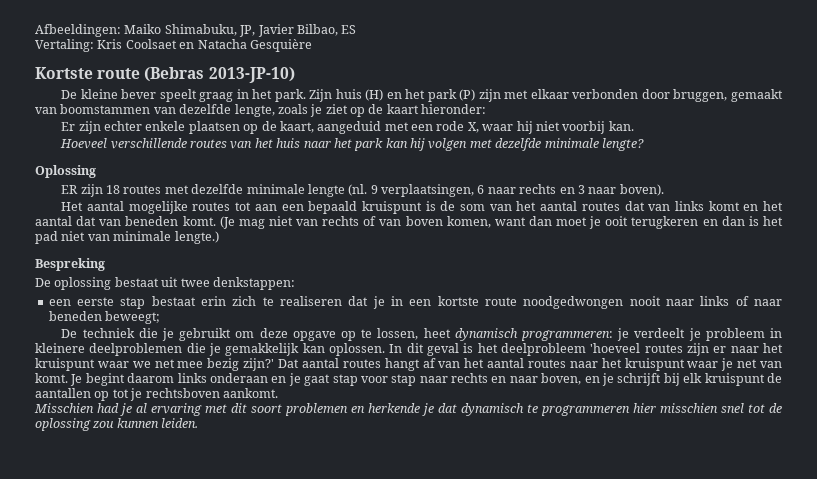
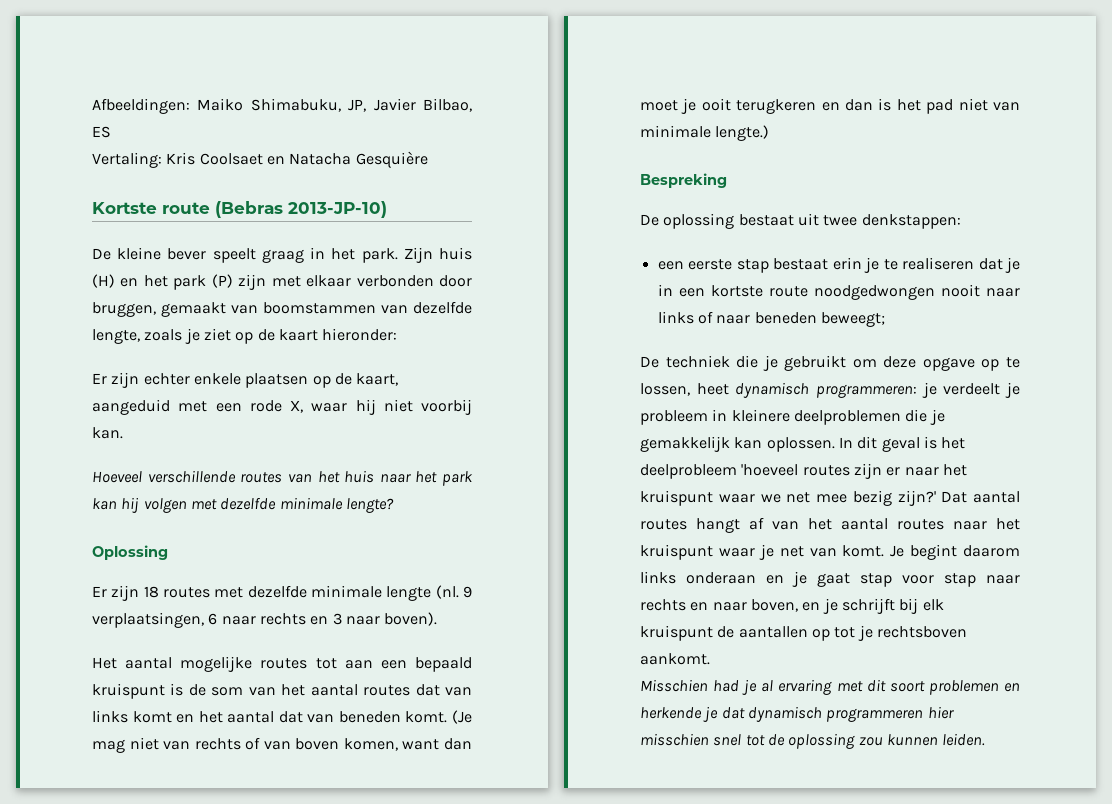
- ER zijn 18 routes met dezelfde minimale lengte (nl.
+ Er zijn 18 routes met dezelfde minimale lengte (nl.
- een eerste stap bestaat erin zich te realiseren dat je in een kortste route noodgedwongen nooit naar links of naar beneden beweegt;
+ een eerste stap bestaat erin je te realiseren dat je in een kortste route noodgedwongen nooit naar links of naar beneden beweegt;
- Misschien had je al ervaring met dit soort problemen en herkende je dat dynamisch te programmeren hier misschien snel tot de oplossing zou kunnen leiden.
+ Misschien had je al ervaring met dit soort problemen en herkende je dat dynamisch programmeren hier misschien snel tot de oplossing zou kunnen leiden.

